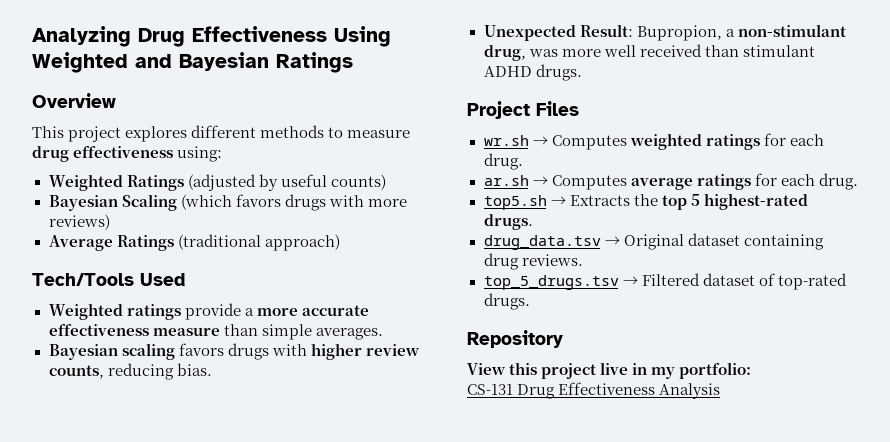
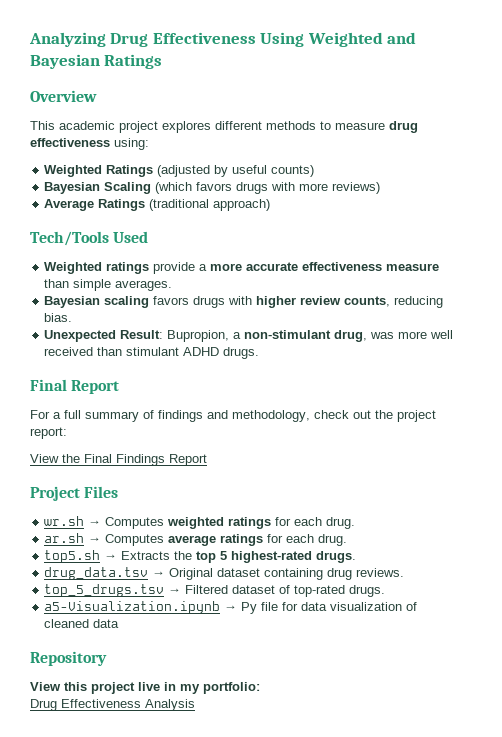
- This project explores different methods to measure drug effectiveness using:
+ This academic project explores different methods to measure drug effectiveness using:
+ Final Report
+ For a full summary of findings and methodology, check out the project report:
+ View the Final Findings Report
+ a5-Visualization.ipynb → Py file for data visualization of cleaned data
- CS-131 Drug Effectiveness Analysis
+ Drug Effectiveness Analysis

